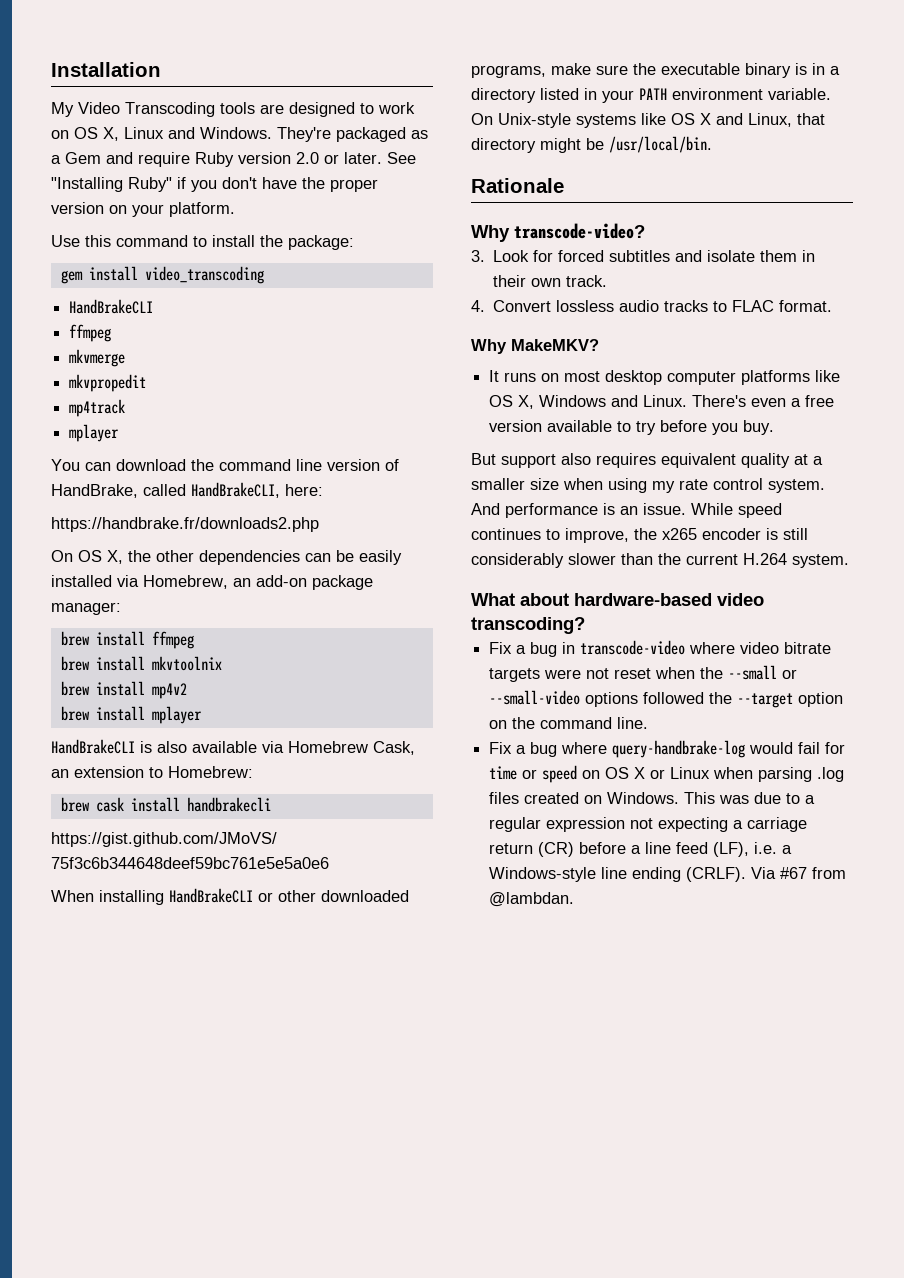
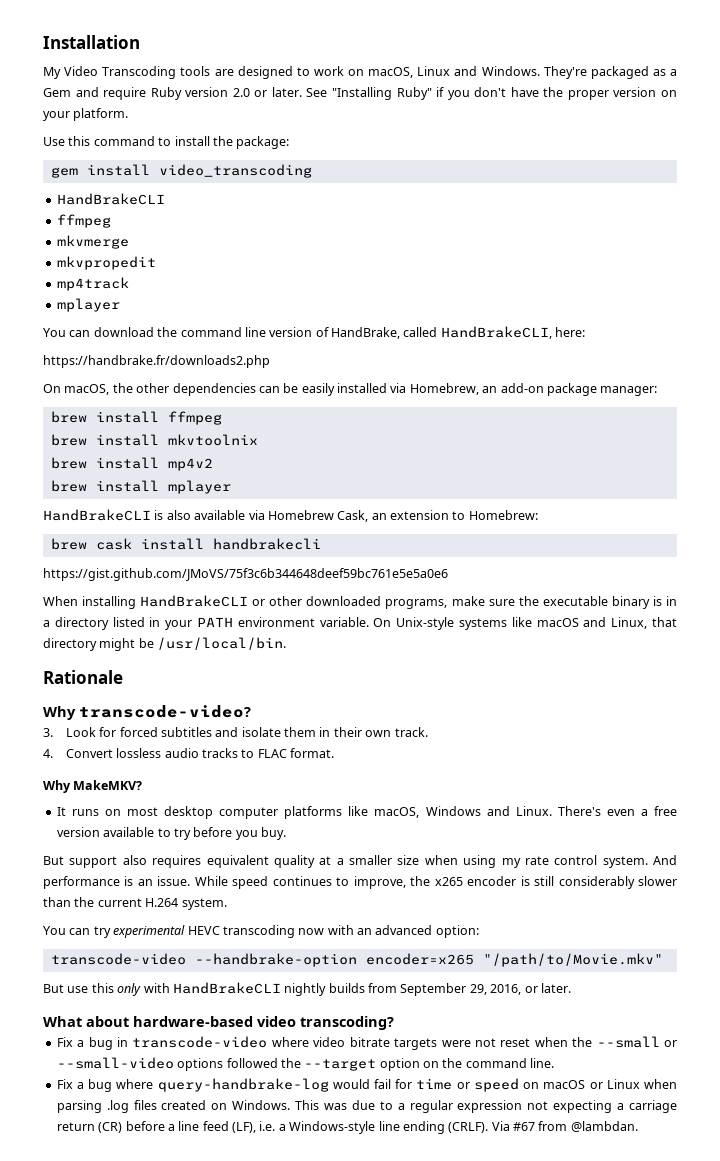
- My Video Transcoding tools are designed to work on OS X, Linux and Windows.
+ My Video Transcoding tools are designed to work on macOS, Linux and Windows.
- On OS X, the other dependencies can be easily installed via Homebrew, an add-on package manager:
+ On macOS, the other dependencies can be easily installed via Homebrew, an add-on package manager:
- On Unix-style systems like OS X and Linux, that directory might be /usr/local/bin.
+ On Unix-style systems like macOS and Linux, that directory might be /usr/local/bin.
- It runs on most desktop computer platforms like OS X, Windows and Linux.
+ It runs on most desktop computer platforms like macOS, Windows and Linux.
+ You can try experimental HEVC transcoding now with an advanced option:
+ transcode-video --handbrake-option encoder=x265 "/path/to/Movie.mkv"
+ But use this only with HandBrakeCLI nightly builds from September 29, 2016, or later.
- Fix a bug where query-handbrake-log would fail for time or speed on OS X or Linux when parsing .log files created on Windows.
+ Fix a bug where query-handbrake-log would fail for time or speed on macOS or Linux when parsing .log files created on Windows.

